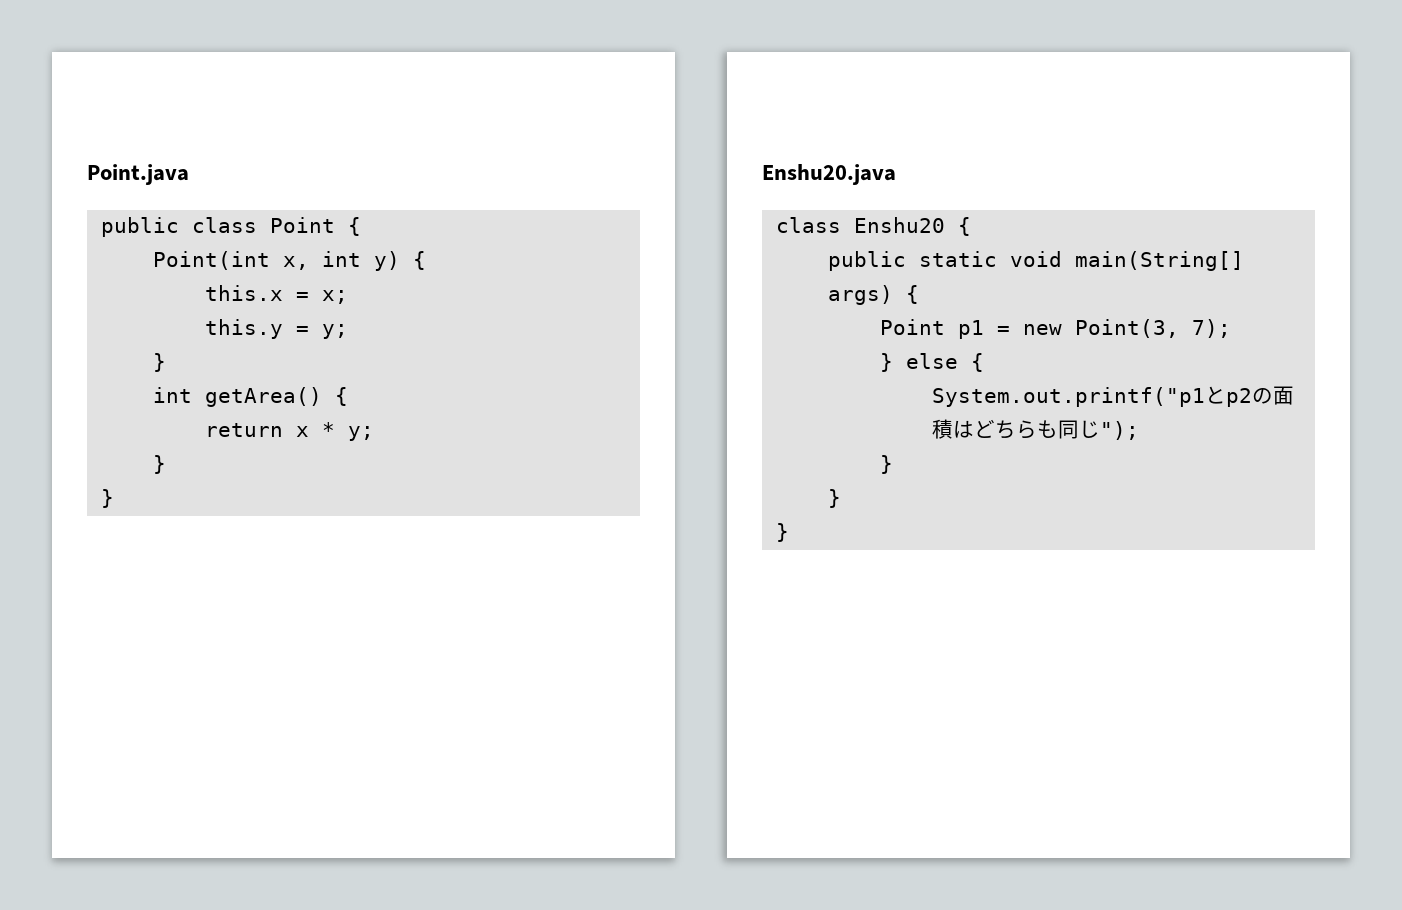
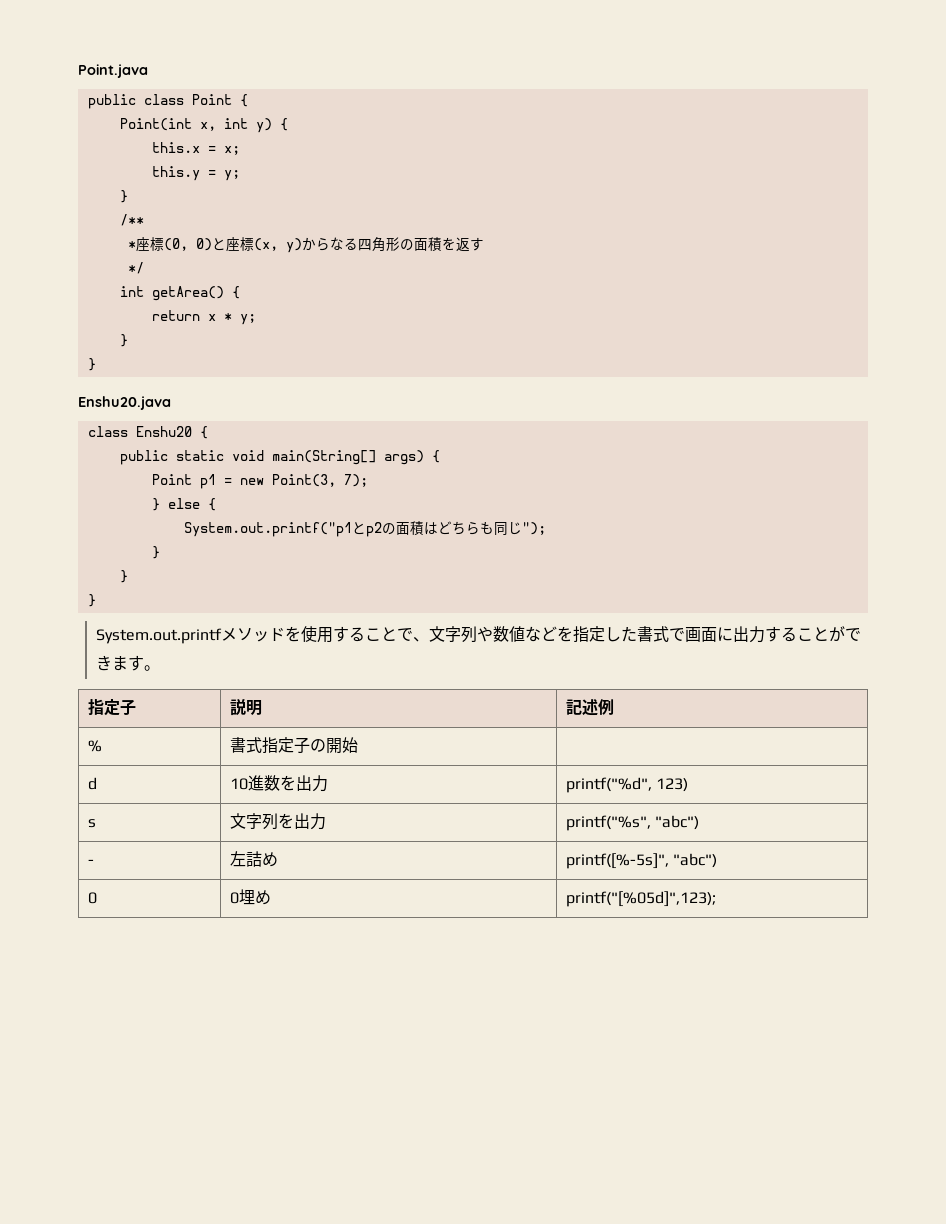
+ /**
+ *座標(0, 0)と座標(x, y)からなる四角形の面積を返す
+ */
+ System.out.printfメソッドを使用することで、文字列や数値などを指定した書式で画面に出力することができます。
+ 指定子 | 説明 | 記述例
+ % | 書式指定子の開始 |
+ d | 10進数を出力 | printf("%d", 123)
+ s | 文字列を出力 | printf("%s", "abc")
+ - | 左詰め | printf([%-5s]", "abc")
+ 0 | 0埋め | printf("[%05d]",123);

